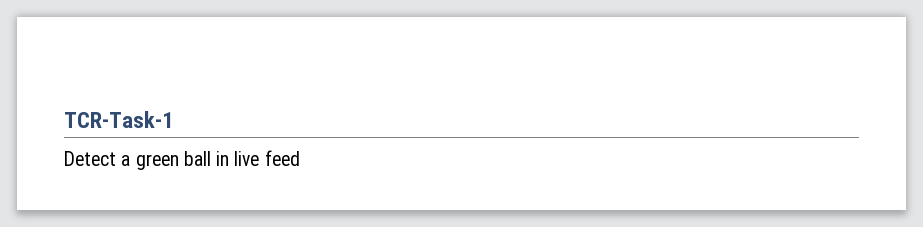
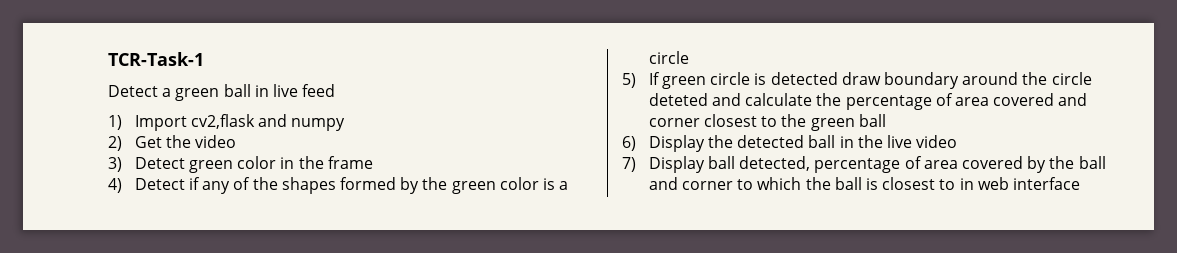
+ 1) Import cv2,flask and numpy
+ 2) Get the video
+ 3) Detect green color in the frame
+ 4) Detect if any of the shapes formed by the green color is a circle
+ 5) If green circle is detected draw boundary around the circle deteted and calculate the percentage of area covered and corner closest to the green ball
+ 6) Display the detected ball in the live video
+ 7) Display ball detected, percentage of area covered by the ball and corner to which the ball is closest to in web interface

